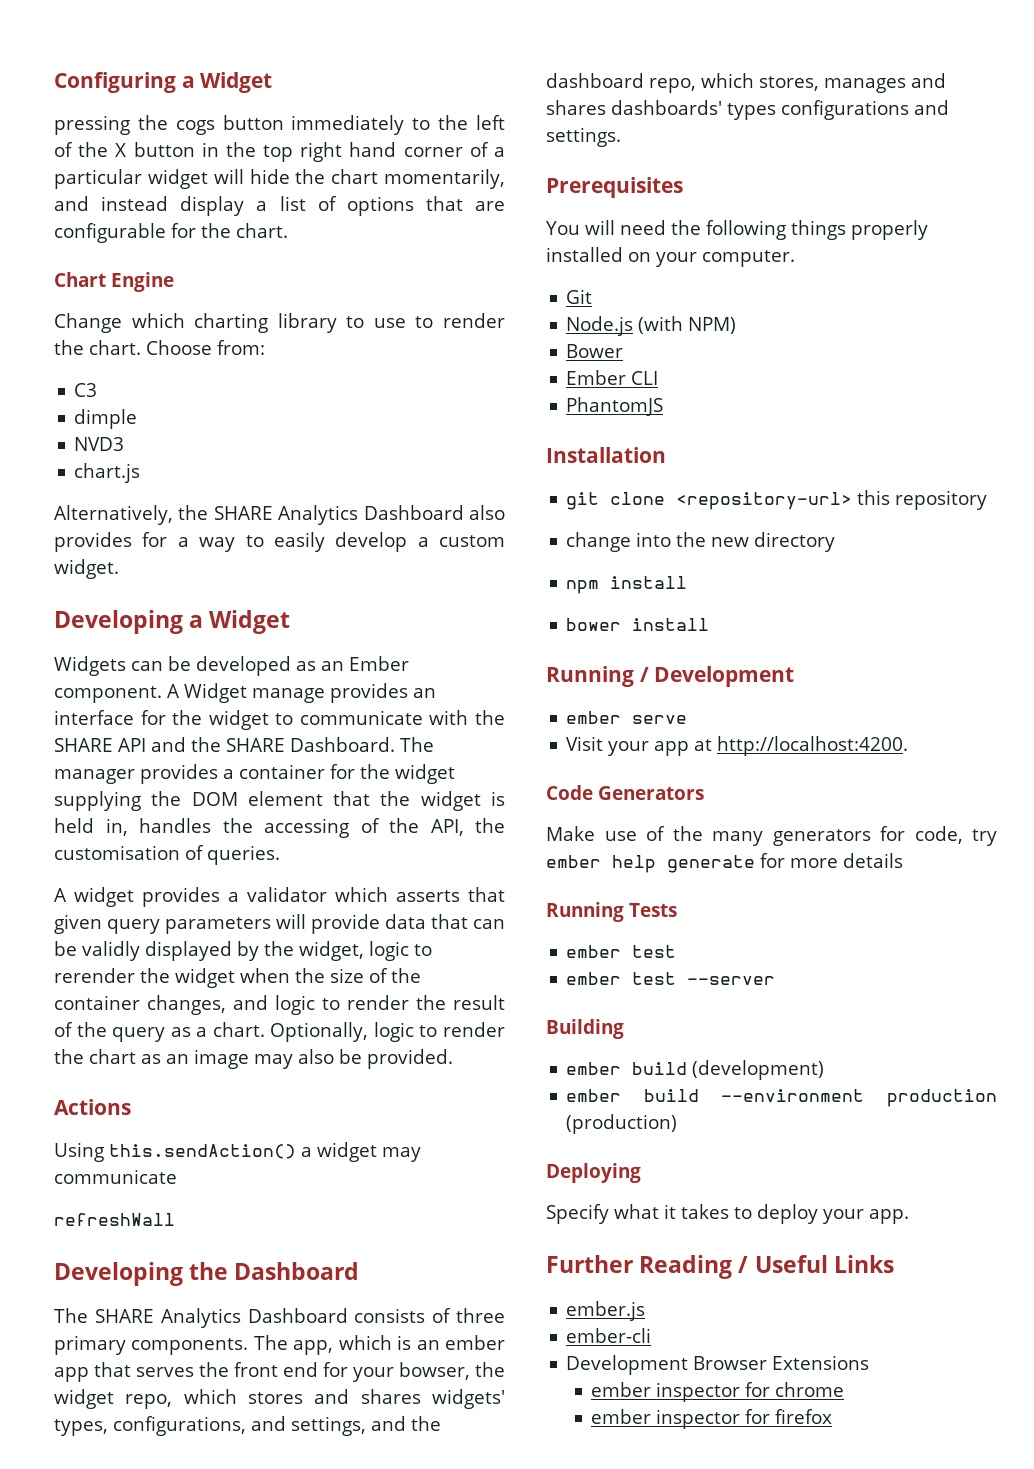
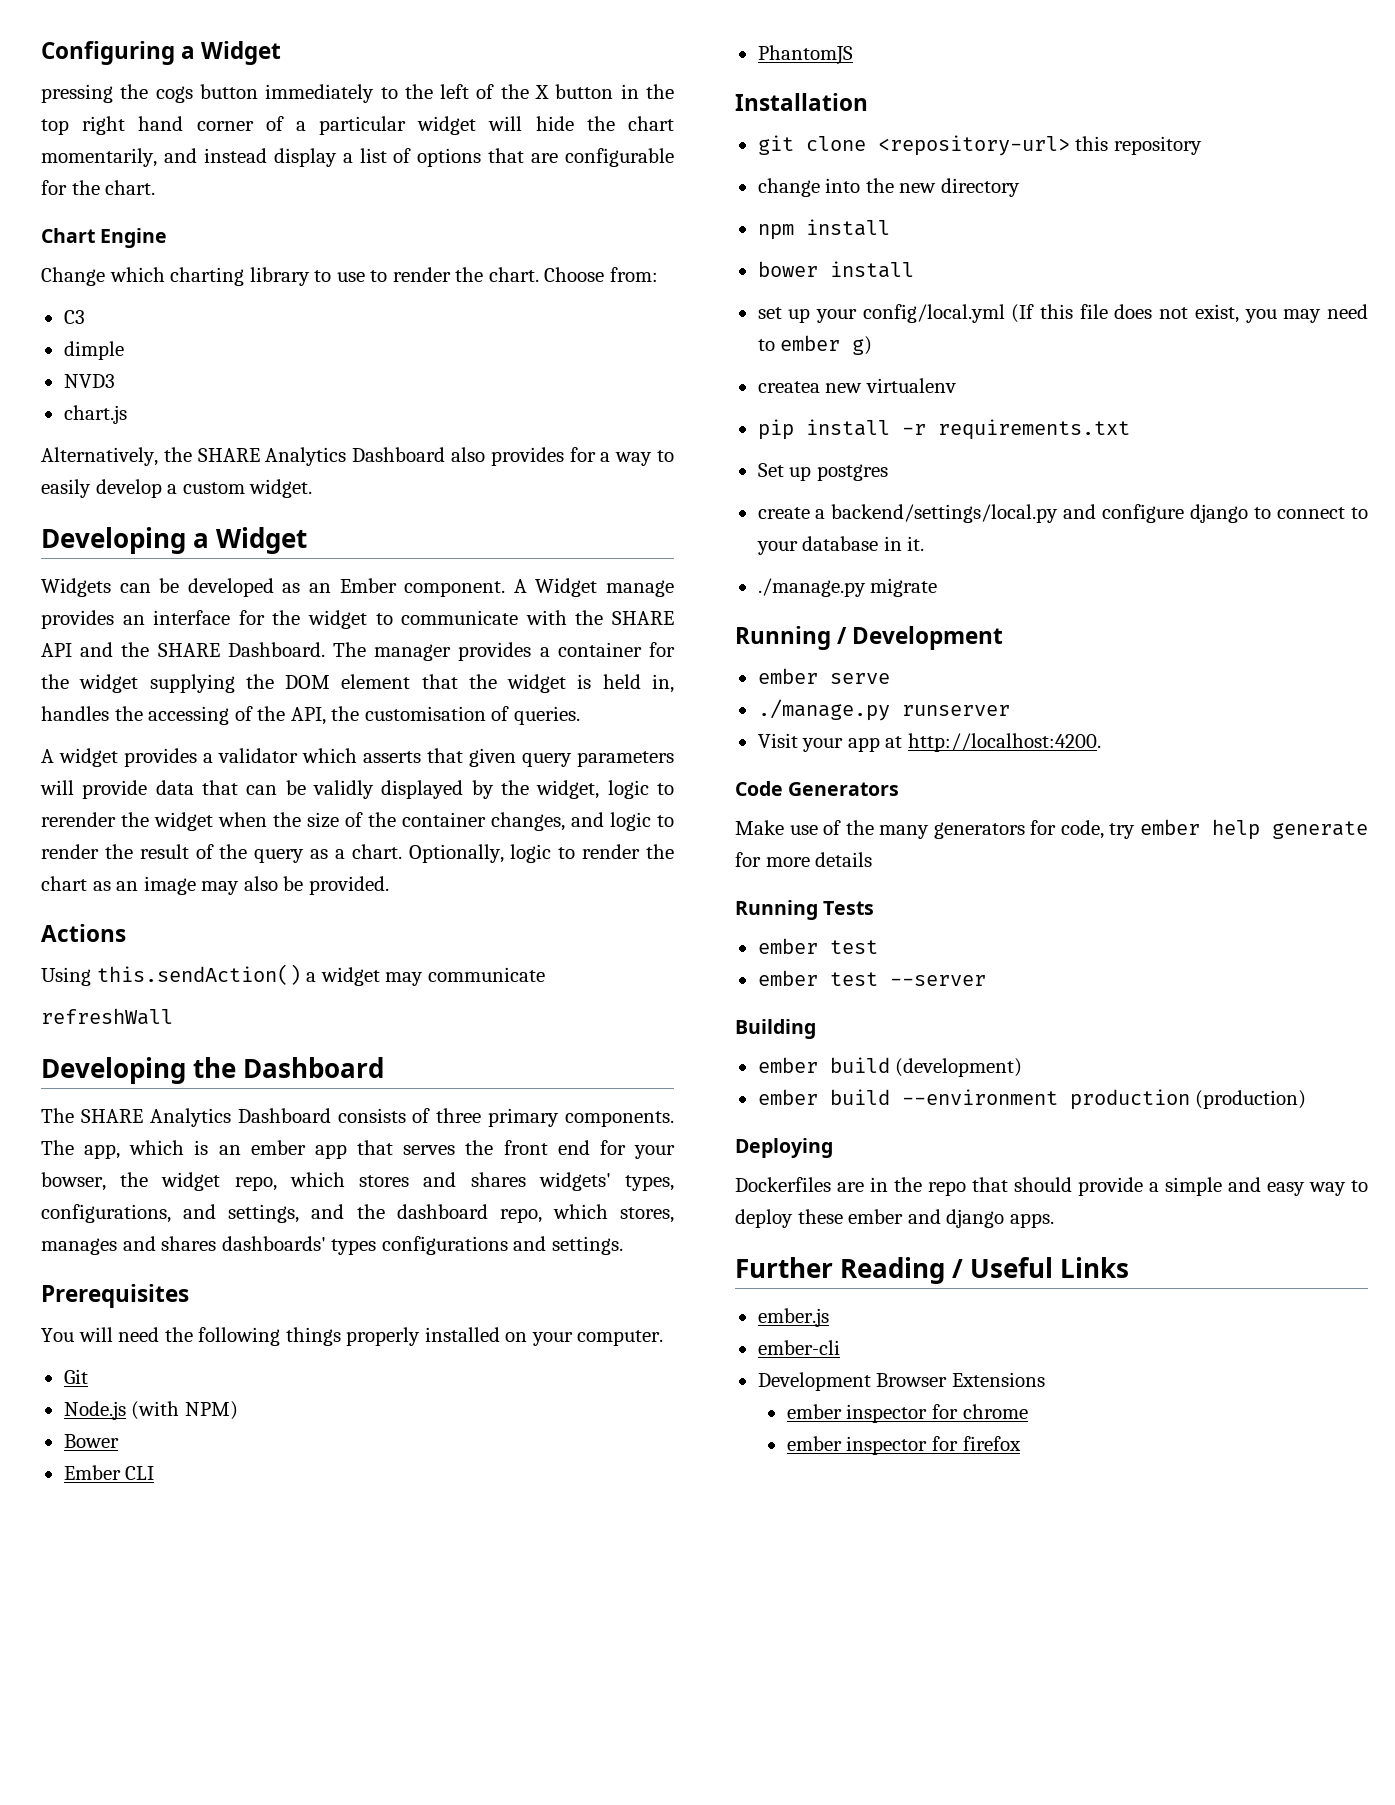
+ set up your config/local.yml (If this file does not exist, you may need to ember g)
+ createa new virtualenv
+ pip install -r requirements.txt
+ Set up postgres
+ create a backend/settings/local.py and configure django to connect to your database in it.
+ ./manage.py migrate
+ ./manage.py runserver
- Specify what it takes to deploy your app.
+ Dockerfiles are in the repo that should provide a simple and easy way to deploy these ember and django apps.

